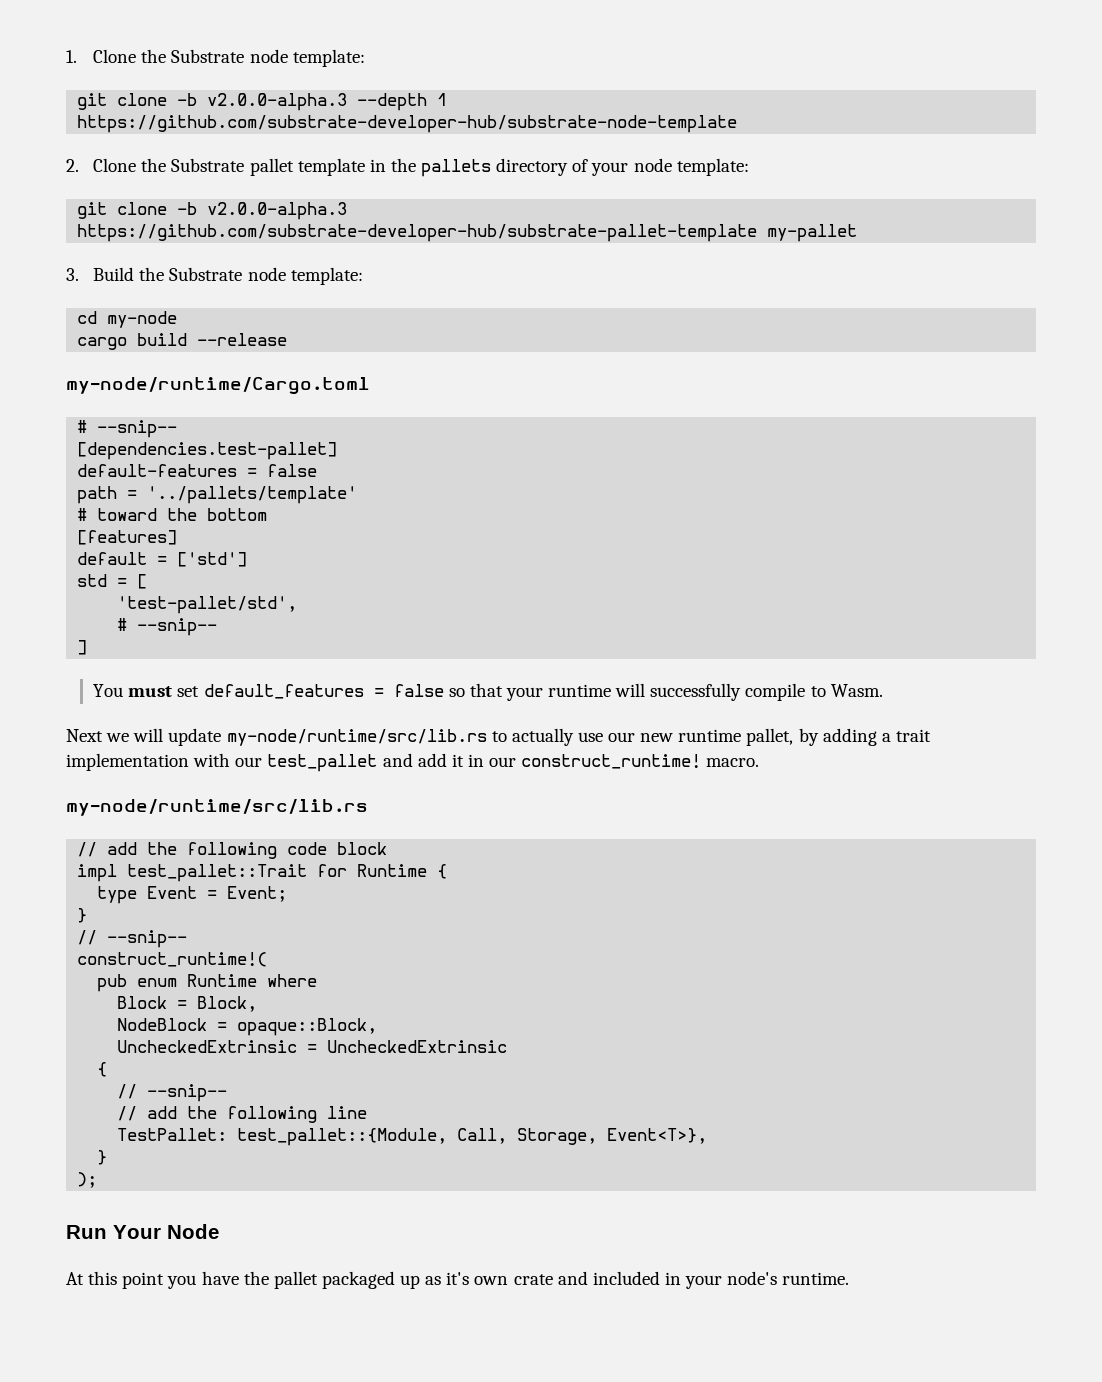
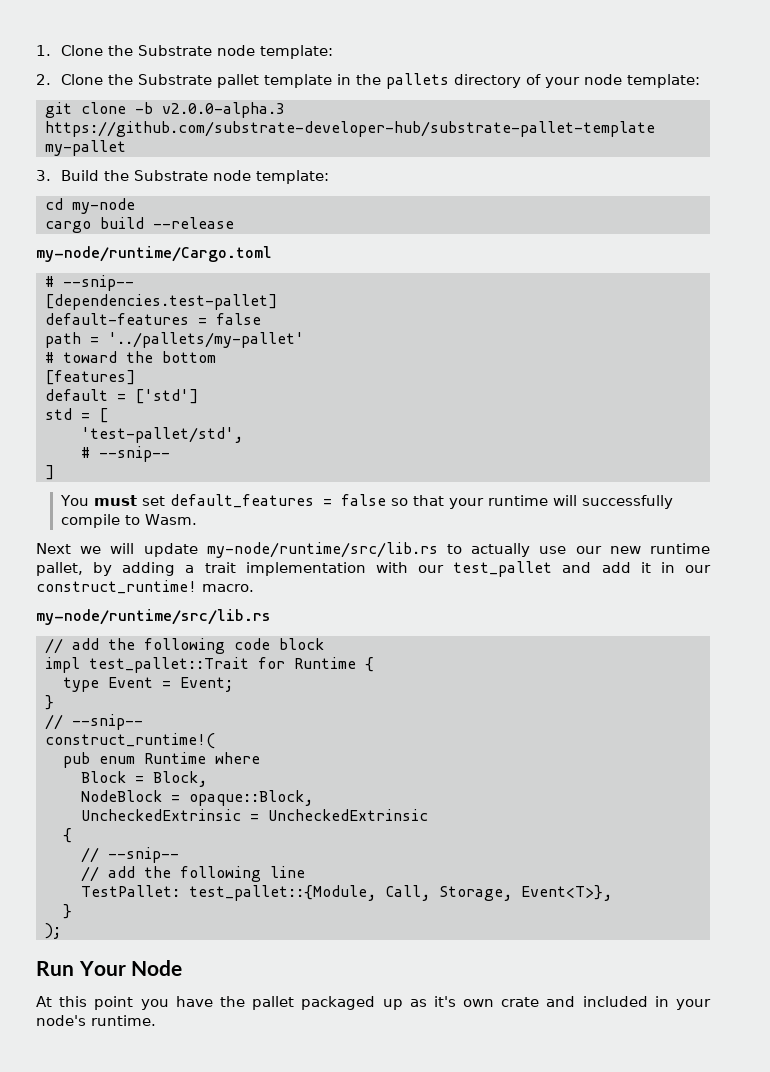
- git clone -b v2.0.0-alpha.3 --depth 1 https://github.com/substrate-developer-hub/substrate-node-template
- path = '../pallets/template'
+ path = '../pallets/my-pallet'

